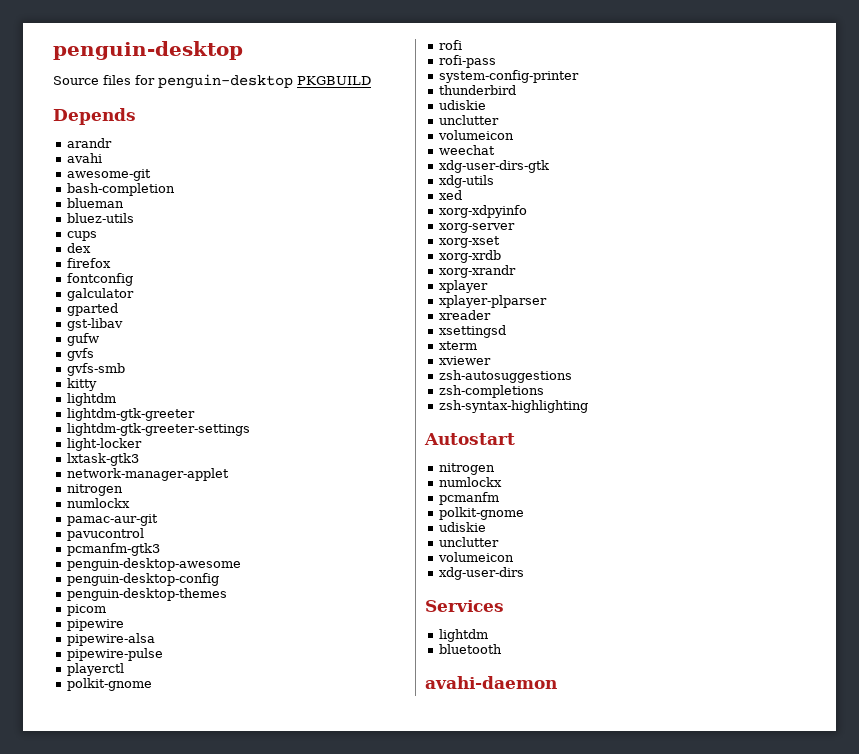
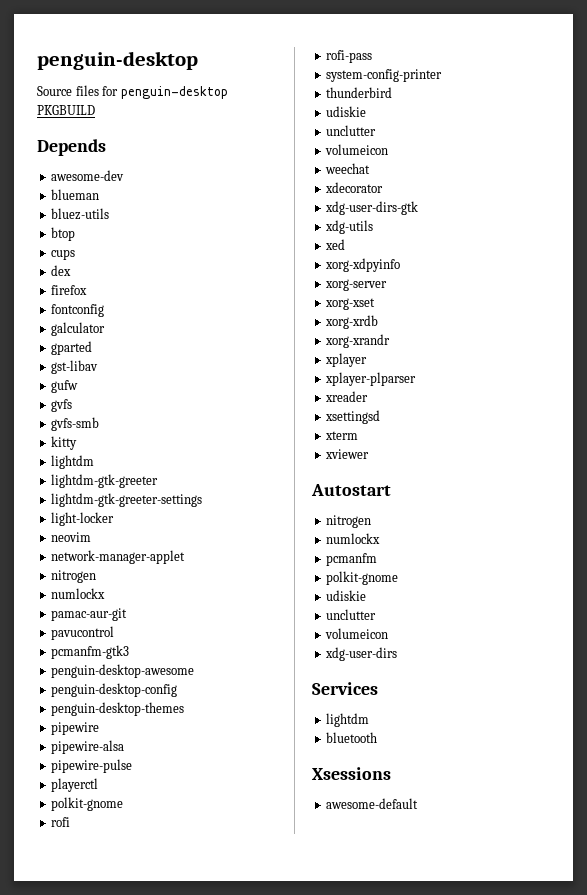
- arandr
- avahi
- awesome-git
- bash-completion
+ awesome-dev
+ btop
- lxtask-gtk3
+ neovim
- picom
+ xdecorator
- zsh-autosuggestions
- zsh-completions
- zsh-syntax-highlighting
- avahi-daemon
+ Xsessions
+ awesome-default

